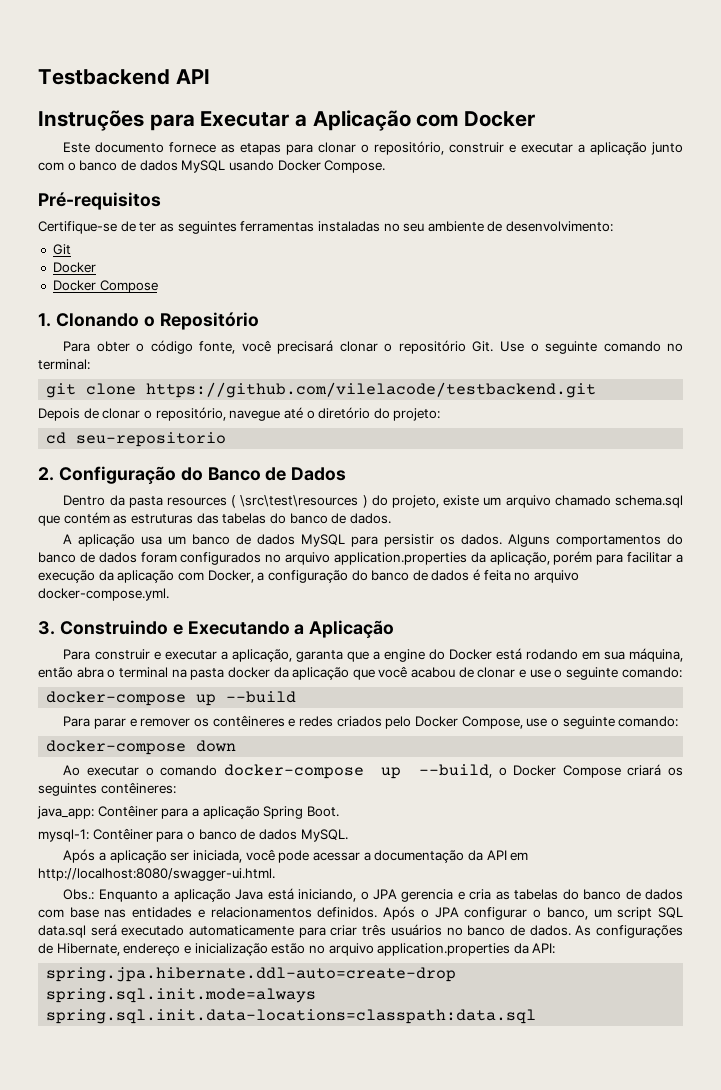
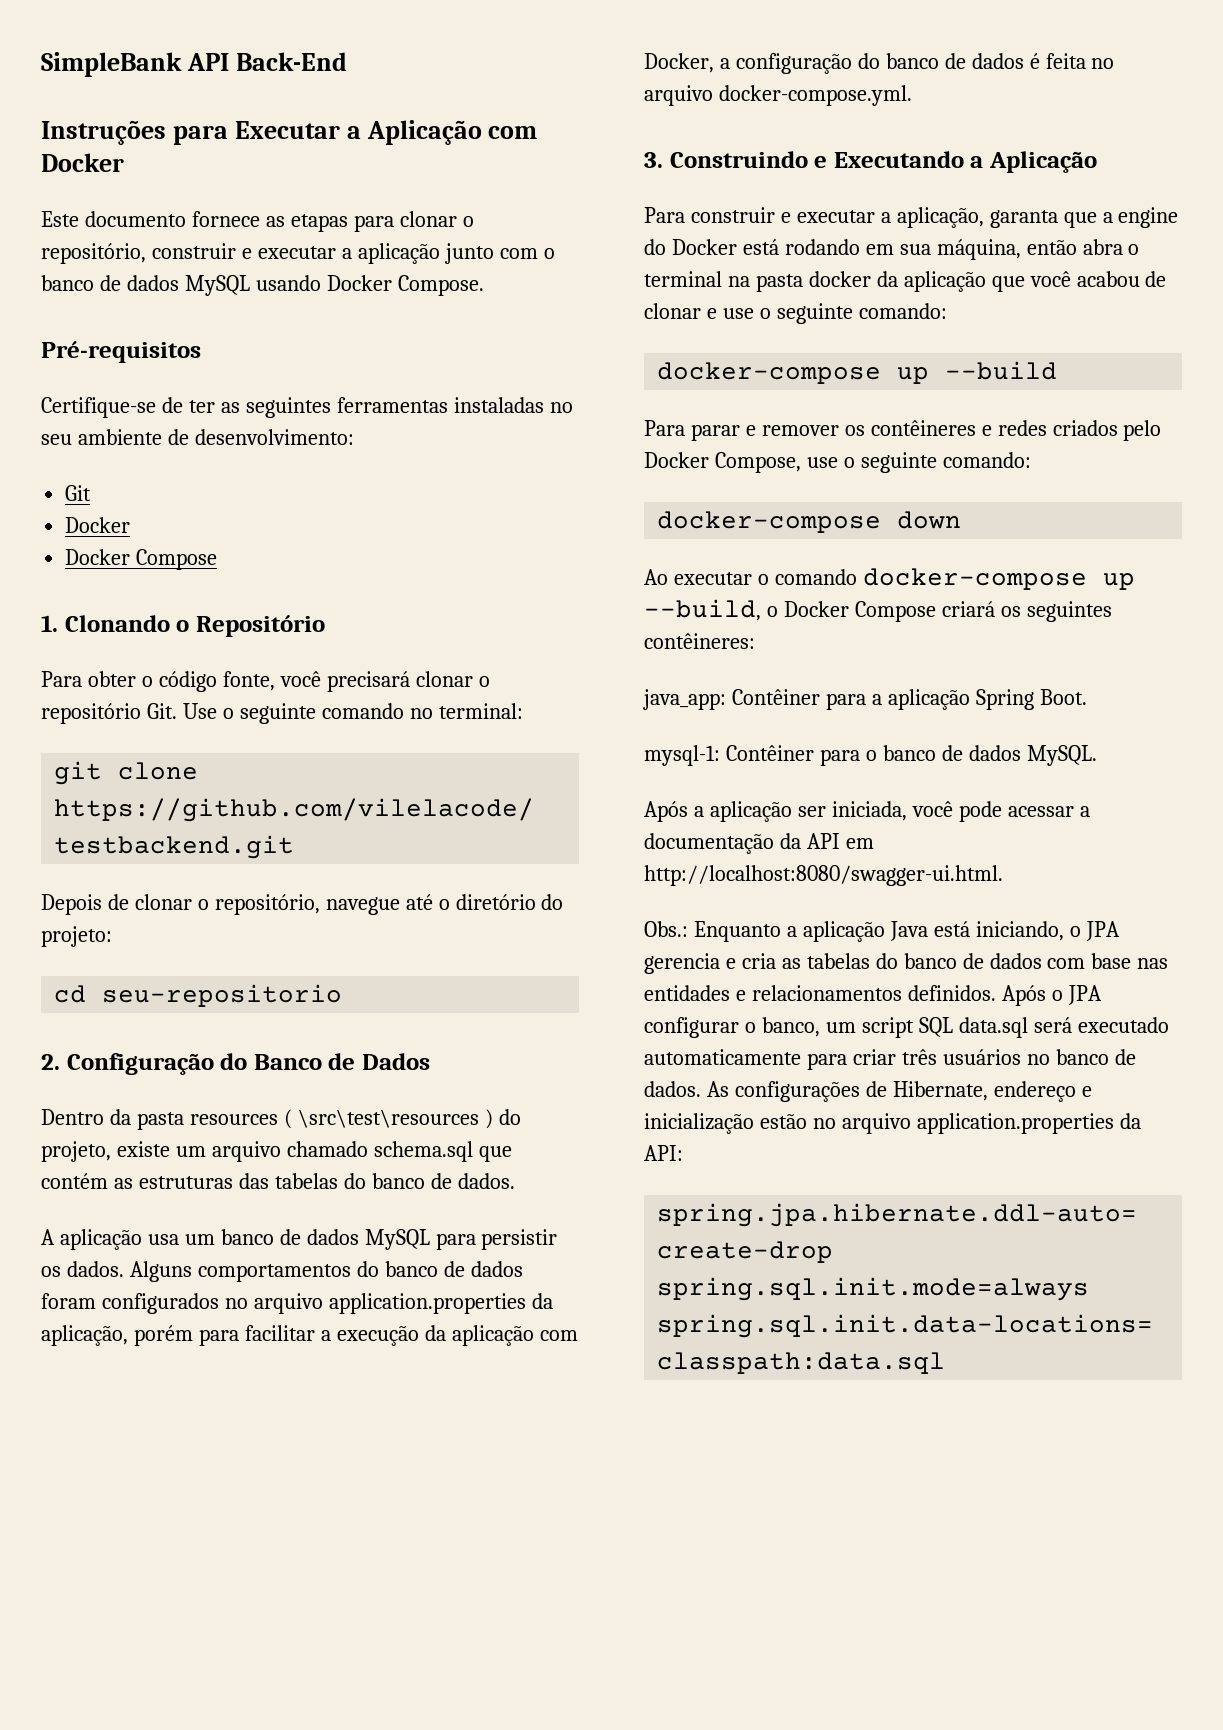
- Testbackend API
+ SimpleBank API Back-End

